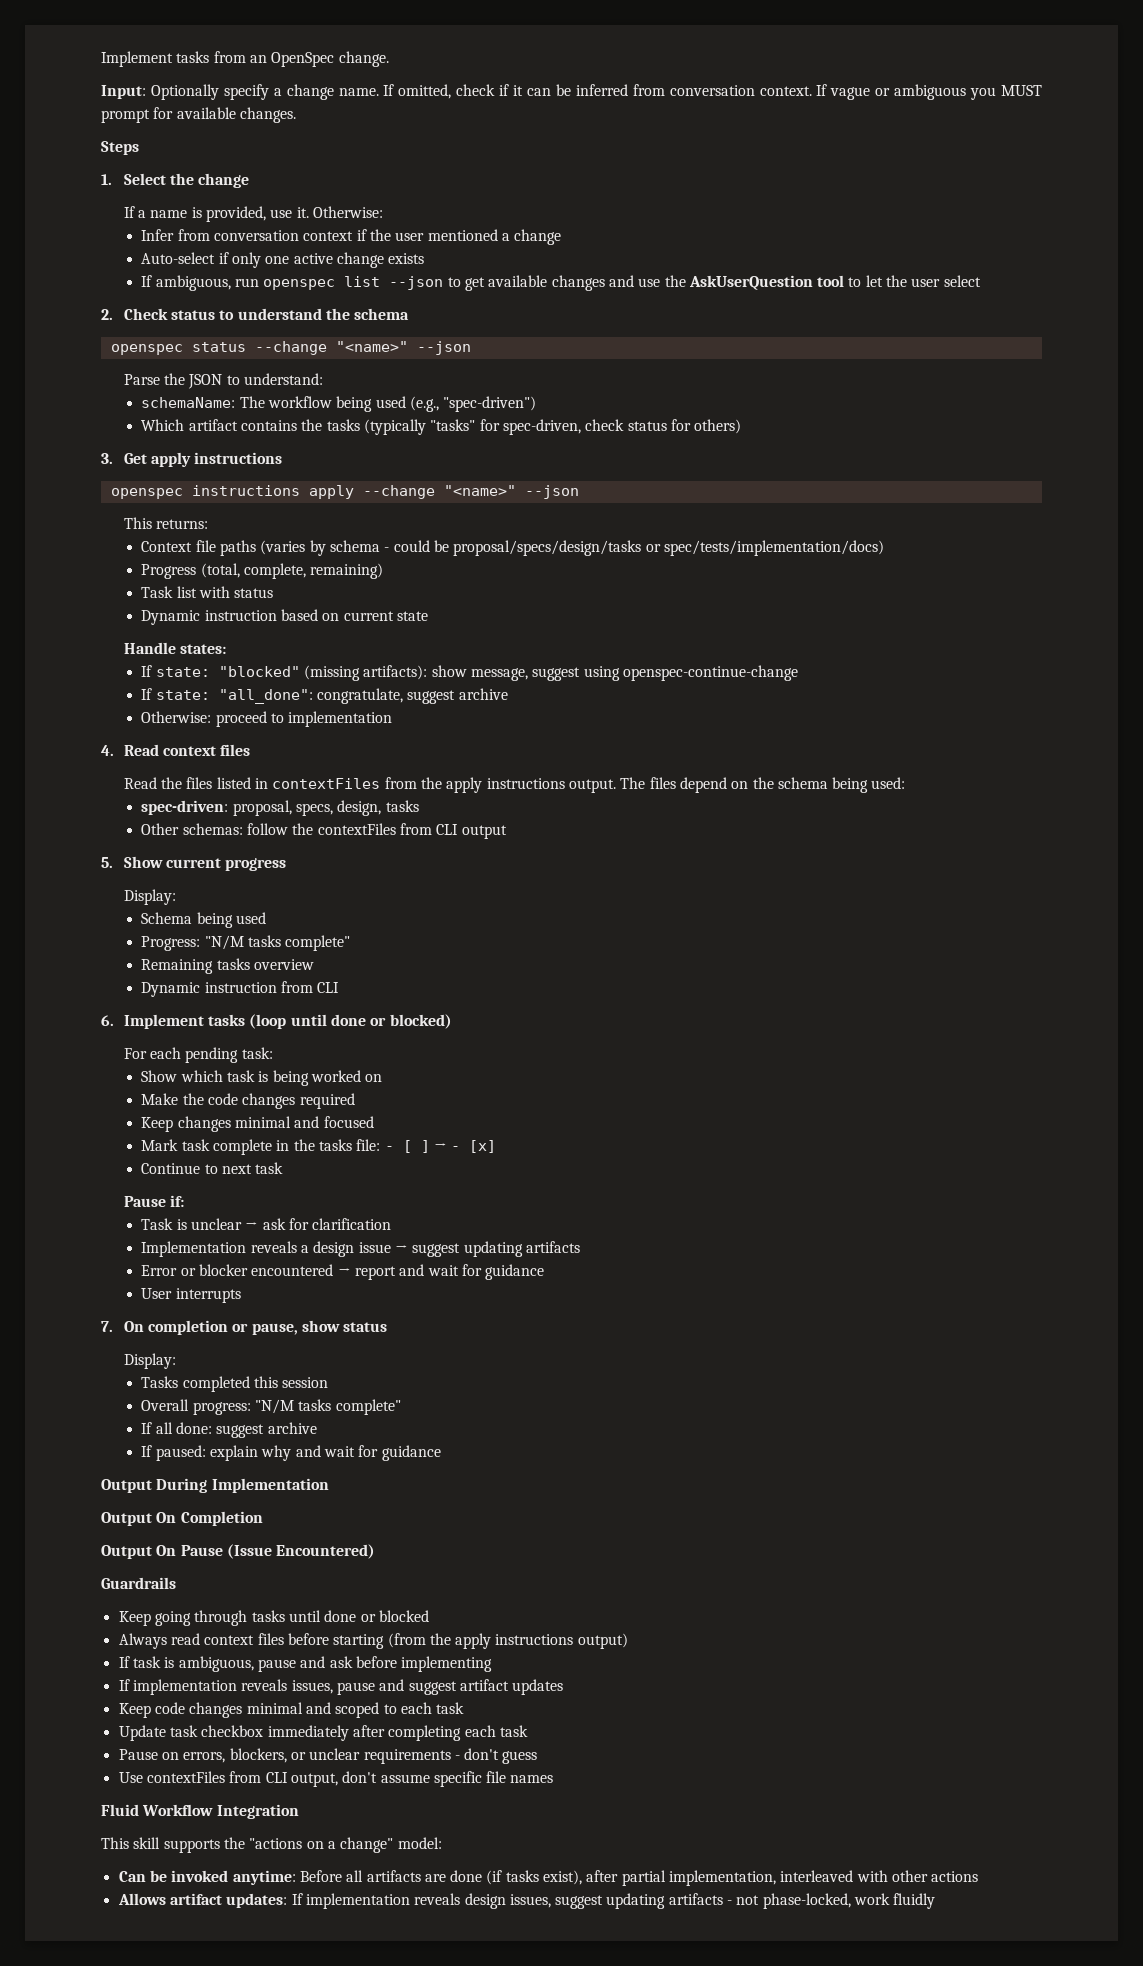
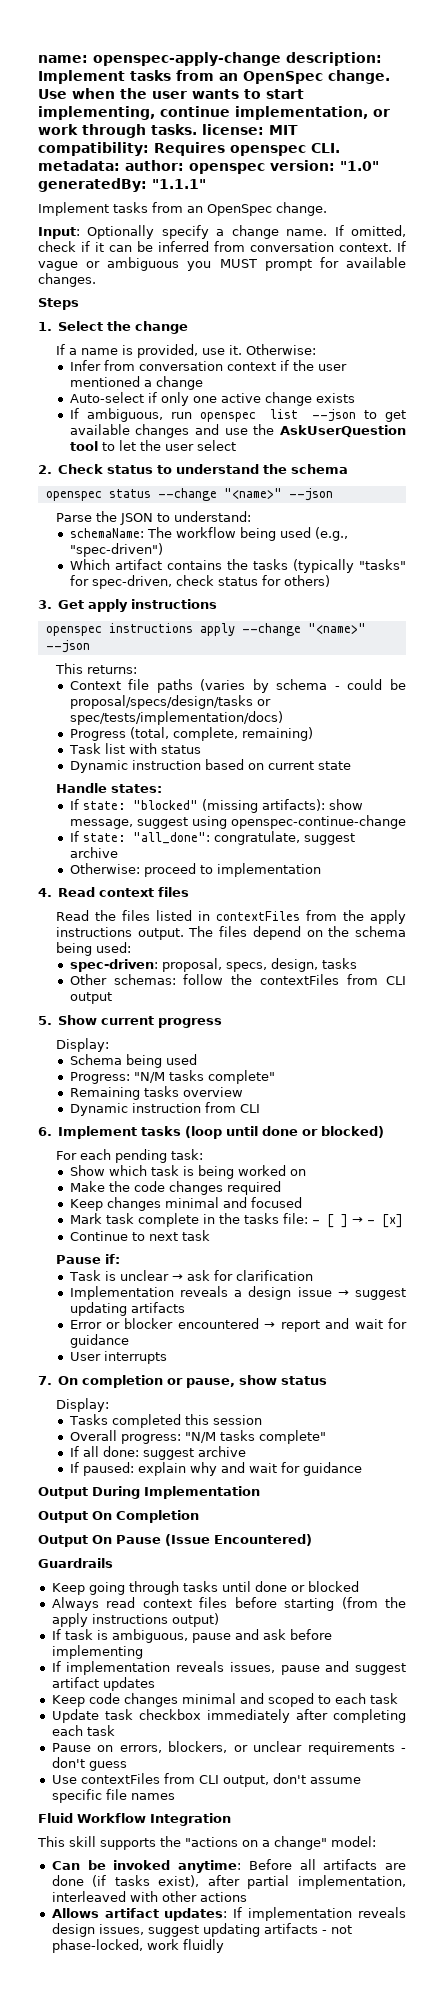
+ name: openspec-apply-change description: Implement tasks from an OpenSpec change. Use when the user wants to start implementing, continue implementation, or work through tasks. license: MIT compatibility: Requires openspec CLI. metadata: author: openspec version: "1.0" generatedBy: "1.1.1"

